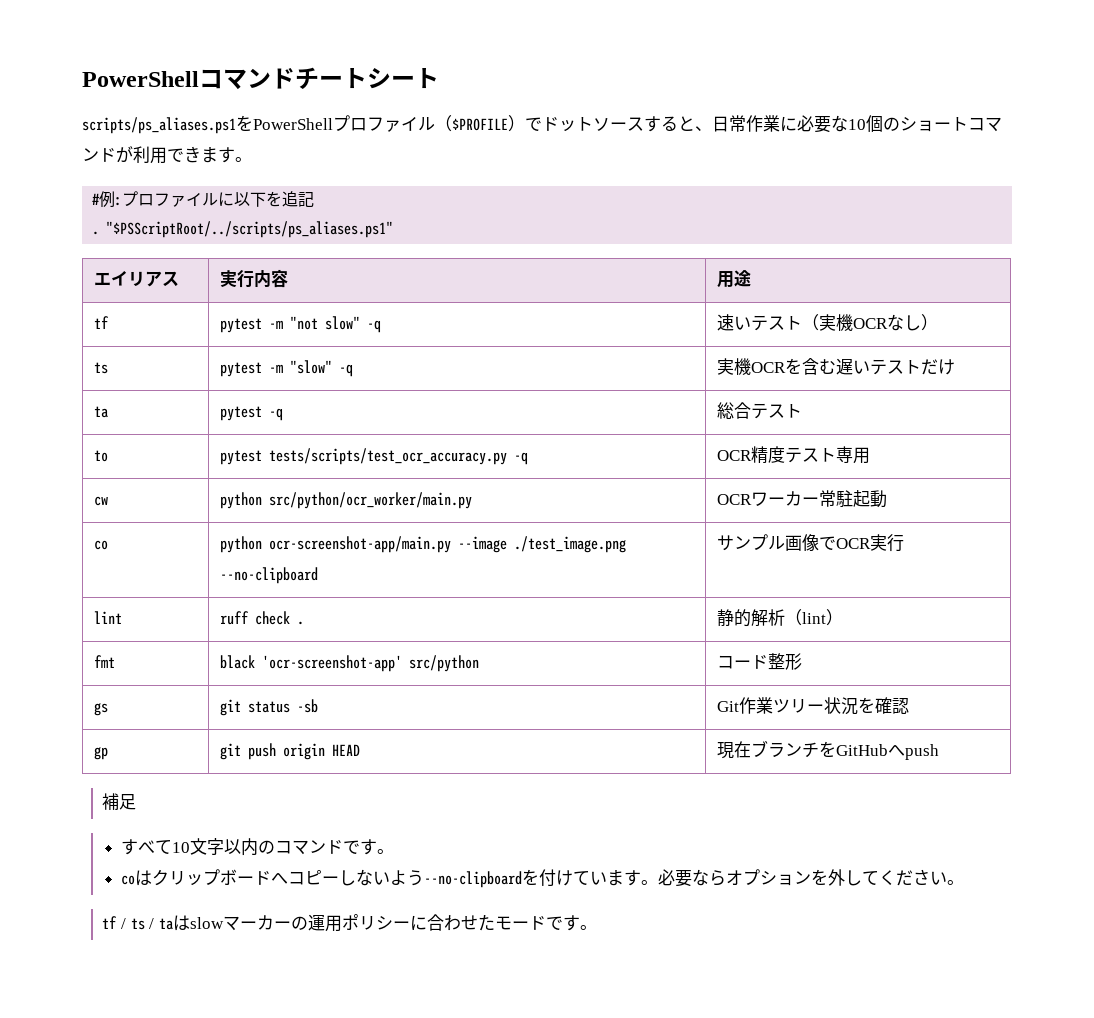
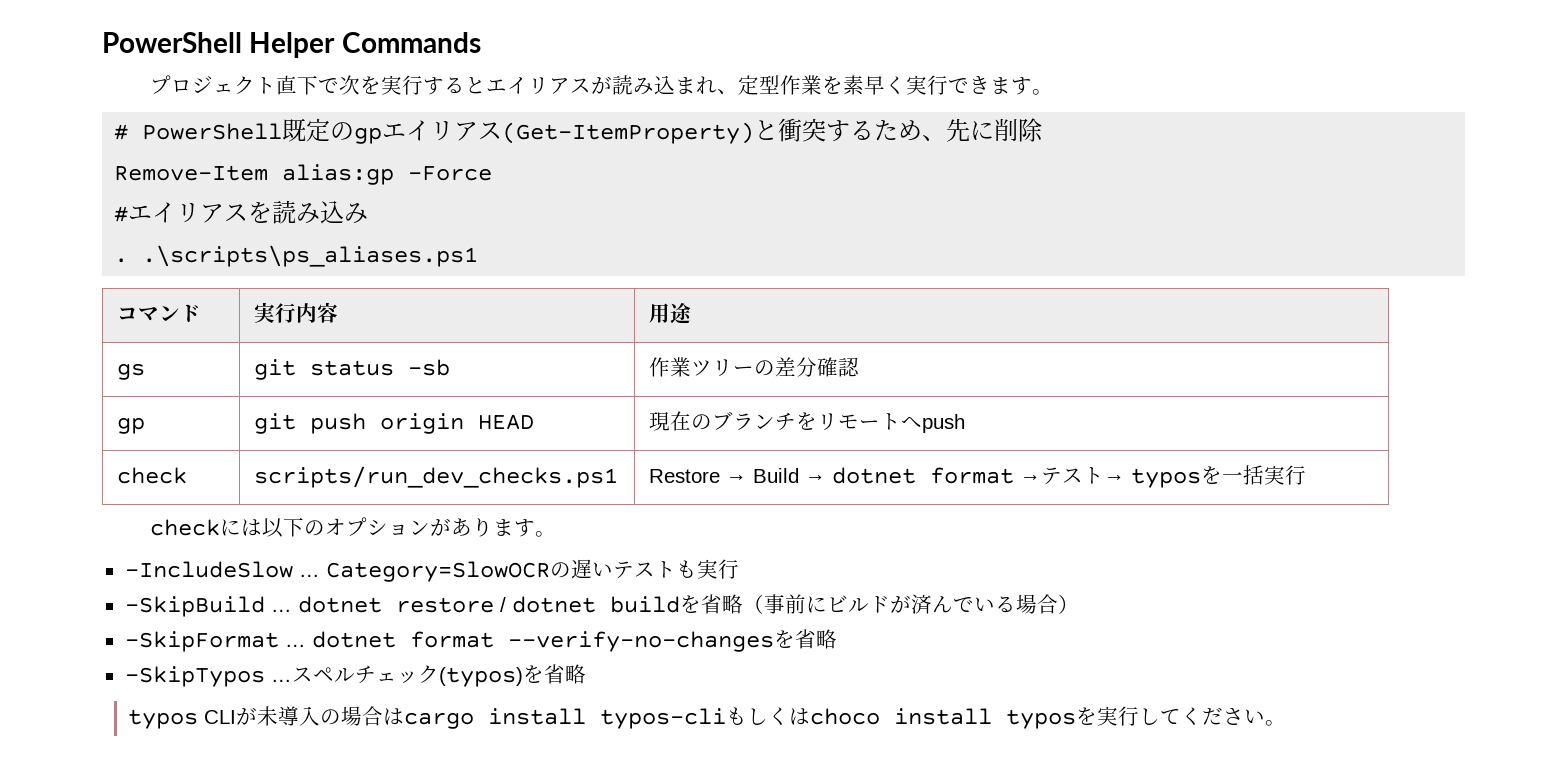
- PowerShellコマンドチートシート
- scripts/ps_aliases.ps1をPowerShellプロファイル（$PROFILE）でドットソースすると、日常作業に必要な10個のショートコマンドが利用できます。
- #例:プロファイルに以下を追記
- . "$PSScriptRoot/../scripts/ps_aliases.ps1"
- エイリアス | 実行内容 | 用途
- tf | pytest -m "not slow" -q | 速いテスト（実機OCRなし）
- ts | pytest -m "slow" -q | 実機OCRを含む遅いテストだけ
- ta | pytest -q | 総合テスト
- to | pytest tests/scripts/test_ocr_accuracy.py -q | OCR精度テスト専用
- cw | python src/python/ocr_worker/main.py | OCRワーカー常駐起動
- co | python ocr-screenshot-app/main.py --image ./test_image.png --no-clipboard | サンプル画像でOCR実行
- lint | ruff check . | 静的解析（lint）
- fmt | black 'ocr-screenshot-app' src/python | コード整形
+ PowerShell Helper Commands
+ プロジェクト直下で次を実行するとエイリアスが読み込まれ、定型作業を素早く実行できます。
+ # PowerShell既定のgpエイリアス(Get-ItemProperty)と衝突するため、先に削除
+ Remove-Item alias:gp -Force
+ #エイリアスを読み込み
+ . .\scripts\ps_aliases.ps1
+ コマンド | 実行内容 | 用途
- gs | git status -sb | Git作業ツリー状況を確認
+ gs | git status -sb | 作業ツリーの差分確認
- gp | git push origin HEAD | 現在ブランチをGitHubへpush
+ gp | git push origin HEAD | 現在のブランチをリモートへpush
- 補足
- すべて10文字以内のコマンドです。
- coはクリップボードへコピーしないよう--no-clipboardを付けています。必要ならオプションを外してください。
- tf / ts / taはslowマーカーの運用ポリシーに合わせたモードです。
+ check | scripts/run_dev_checks.ps1 | Restore → Build → dotnet format →テスト→ typosを一括実行
+ checkには以下のオプションがあります。
+ -IncludeSlow … Category=SlowOCRの遅いテストも実行
+ -SkipBuild … dotnet restore / dotnet buildを省略（事前にビルドが済んでいる場合）
+ -SkipFormat … dotnet format --verify-no-changesを省略
+ -SkipTypos …スペルチェック(typos)を省略
+ typos CLIが未導入の場合はcargo install typos-cliもしくはchoco install typosを実行してください。

